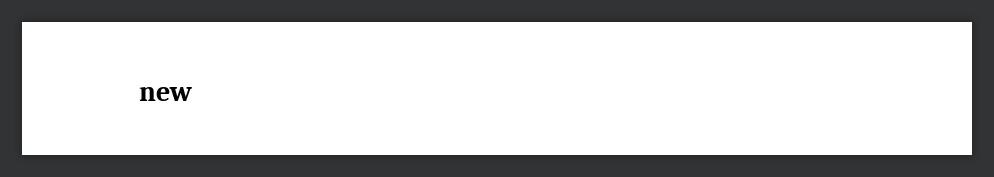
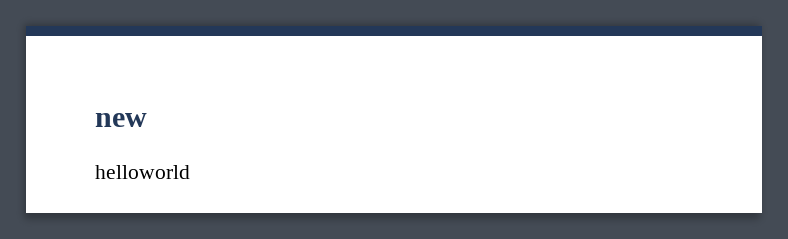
+ helloworld

